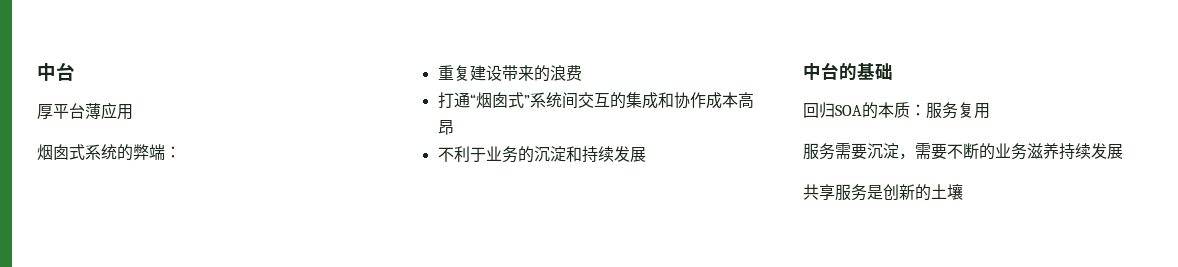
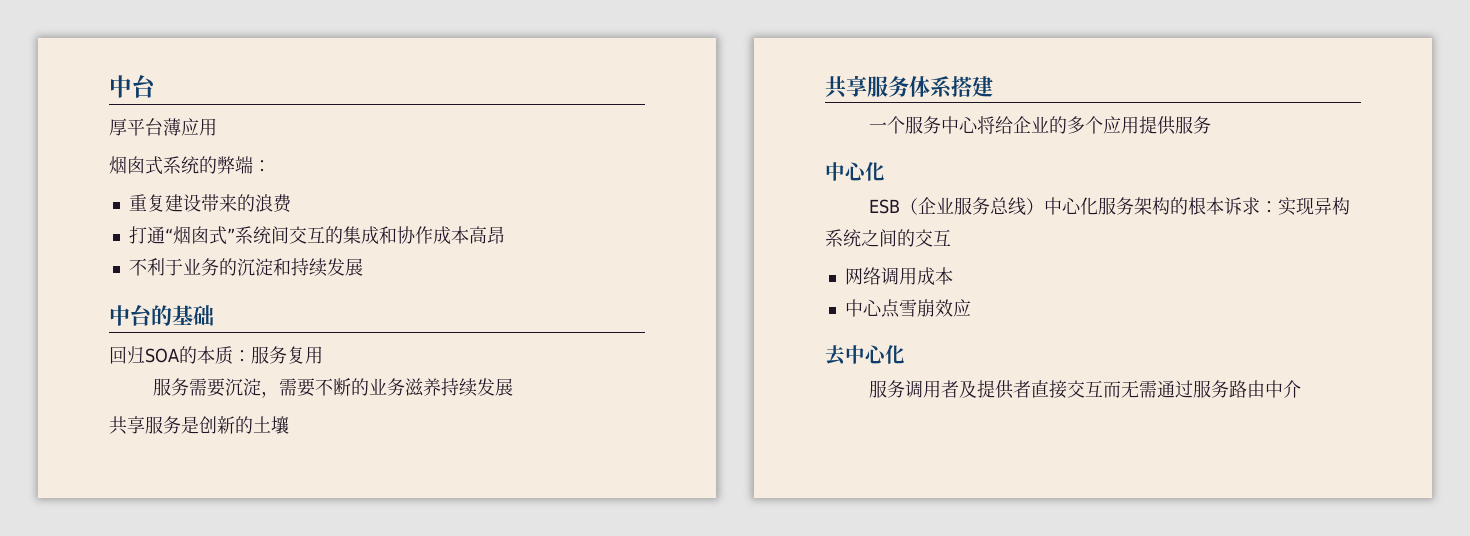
+ 共享服务体系搭建
+ 一个服务中心将给企业的多个应用提供服务
+ 中心化
+ ESB（企业服务总线）中心化服务架构的根本诉求：实现异构系统之间的交互
+ 网络调用成本
+ 中心点雪崩效应
+ 去中心化
+ 服务调用者及提供者直接交互而无需通过服务路由中介

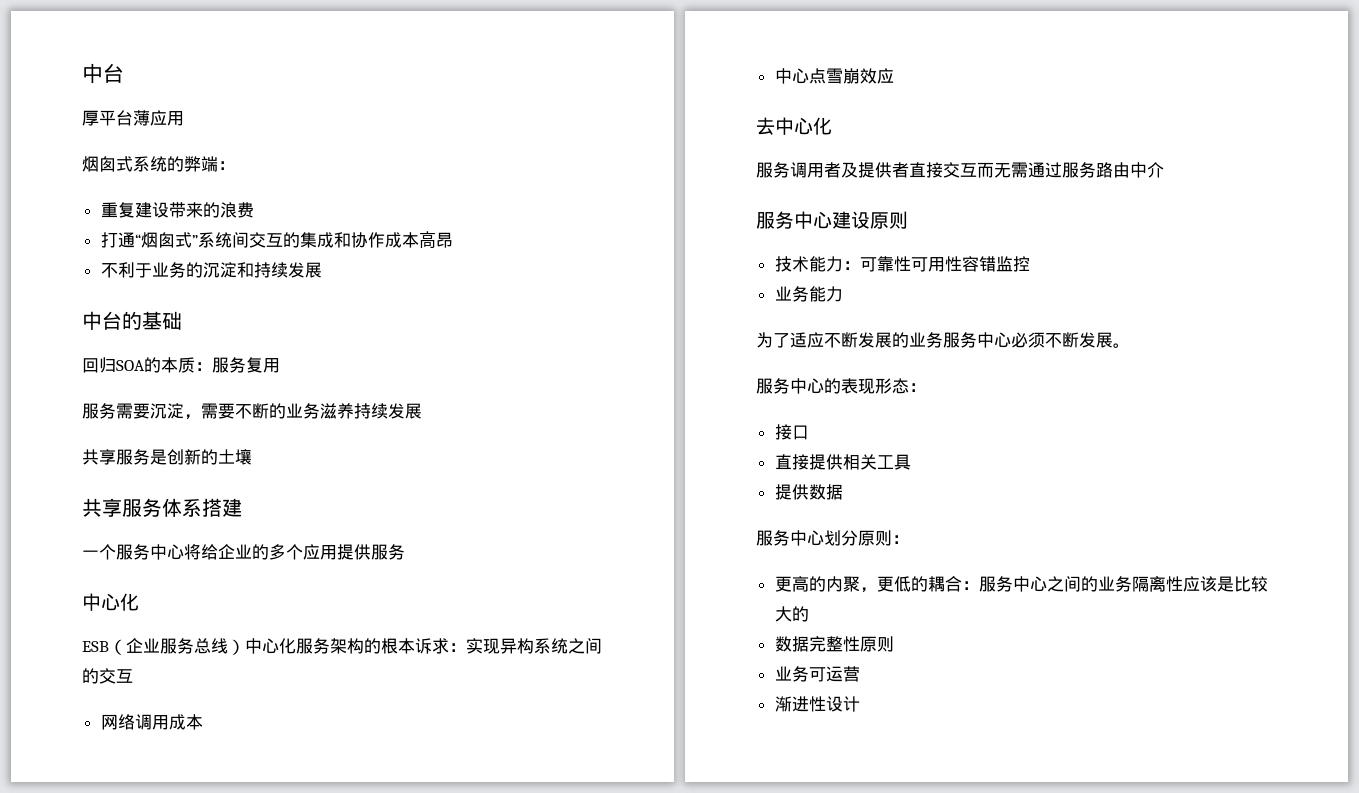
+ 服务中心建设原则
+ 技术能力：可靠性可用性容错监控
+ 业务能力
+ 为了适应不断发展的业务服务中心必须不断发展。
+ 服务中心的表现形态：
+ 接口
+ 直接提供相关工具
+ 提供数据
+ 服务中心划分原则：
+ 更高的内聚，更低的耦合：服务中心之间的业务隔离性应该是比较大的
+ 数据完整性原则
+ 业务可运营
+ 渐进性设计

